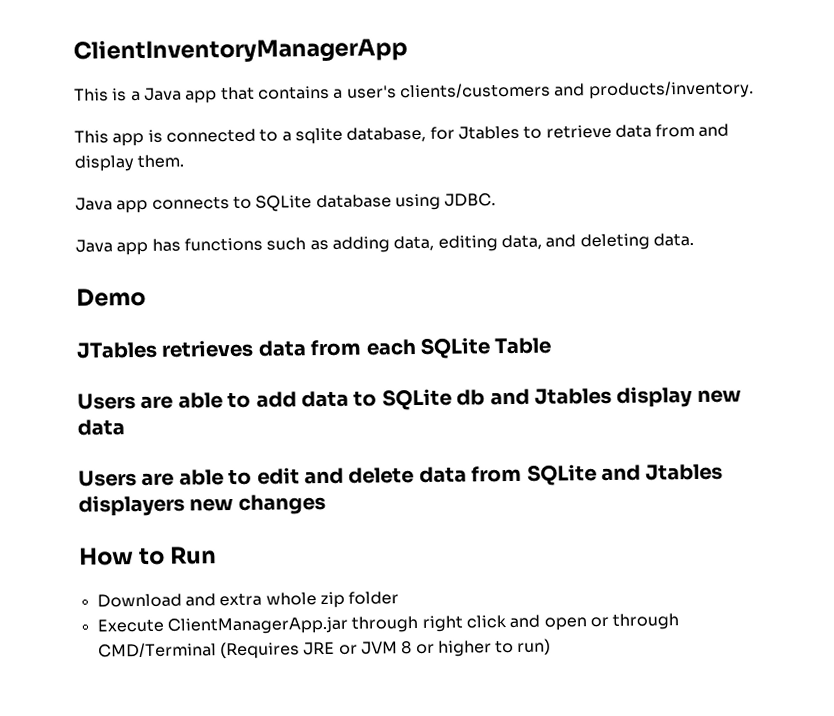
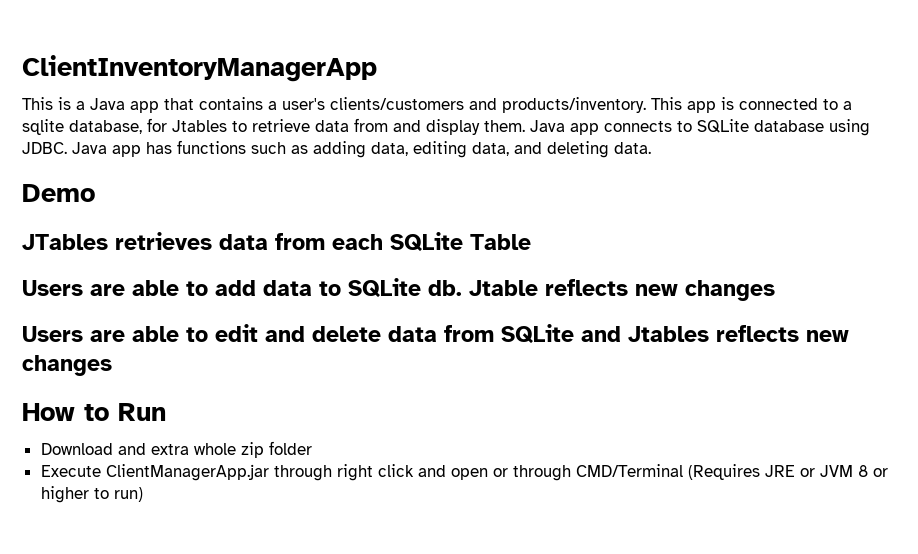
- This is a Java app that contains a user's clients/customers and products/inventory.
- This app is connected to a sqlite database, for Jtables to retrieve data from and display them.
- Java app connects to SQLite database using JDBC.
- Java app has functions such as adding data, editing data, and deleting data.
+ This is a Java app that contains a user's clients/customers and products/inventory. This app is connected to a sqlite database, for Jtables to retrieve data from and display them. Java app connects to SQLite database using JDBC. Java app has functions such as adding data, editing data, and deleting data.
- Users are able to add data to SQLite db and Jtables display new data
+ Users are able to add data to SQLite db. Jtable reflects new changes
- Users are able to edit and delete data from SQLite and Jtables displayers new changes
+ Users are able to edit and delete data from SQLite and Jtables reflects new changes

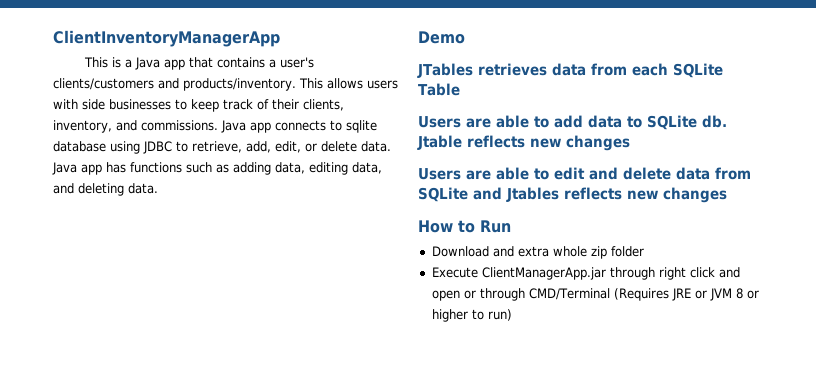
- This app is connected to a sqlite database, for Jtables to retrieve data from and display them.
+ This allows users with side businesses to keep track of their clients, inventory, and commissions.
- Java app connects to SQLite database using JDBC.
+ Java app connects to sqlite database using JDBC to retrieve, add, edit, or delete data.

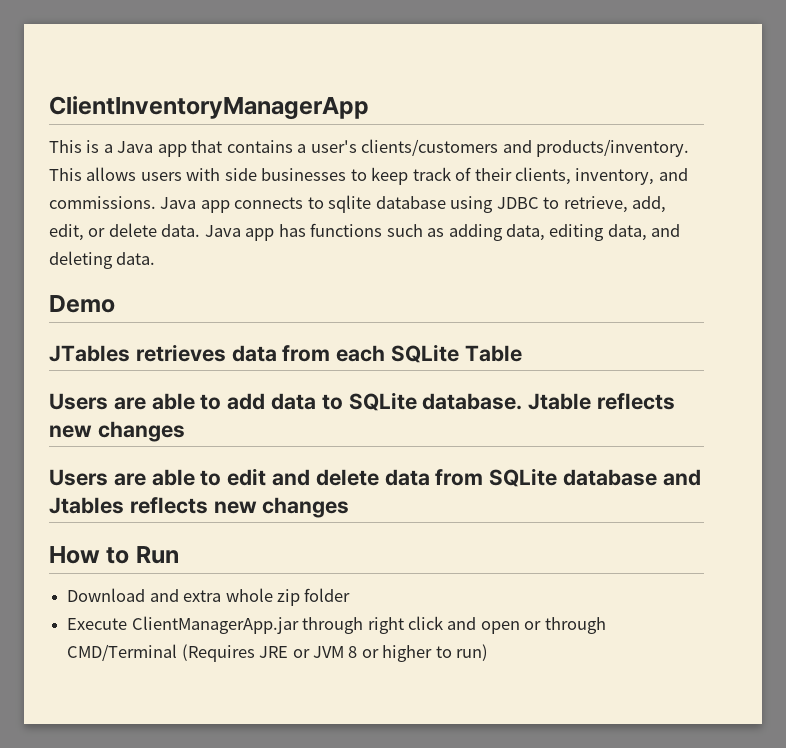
- Users are able to add data to SQLite db.
+ Users are able to add data to SQLite database.
- Users are able to edit and delete data from SQLite and Jtables reflects new changes
+ Users are able to edit and delete data from SQLite database and Jtables reflects new changes

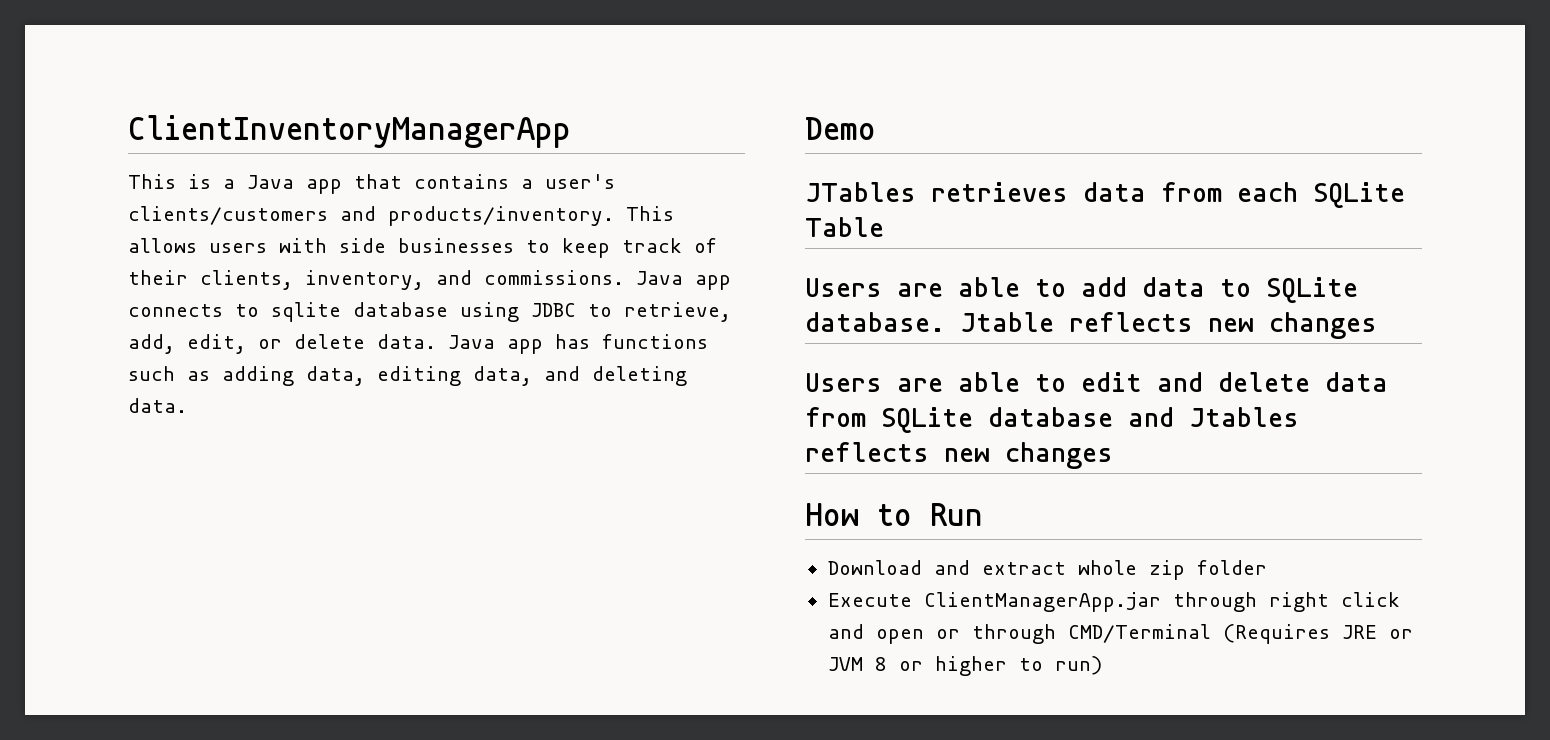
- Download and extra whole zip folder
+ Download and extract whole zip folder

